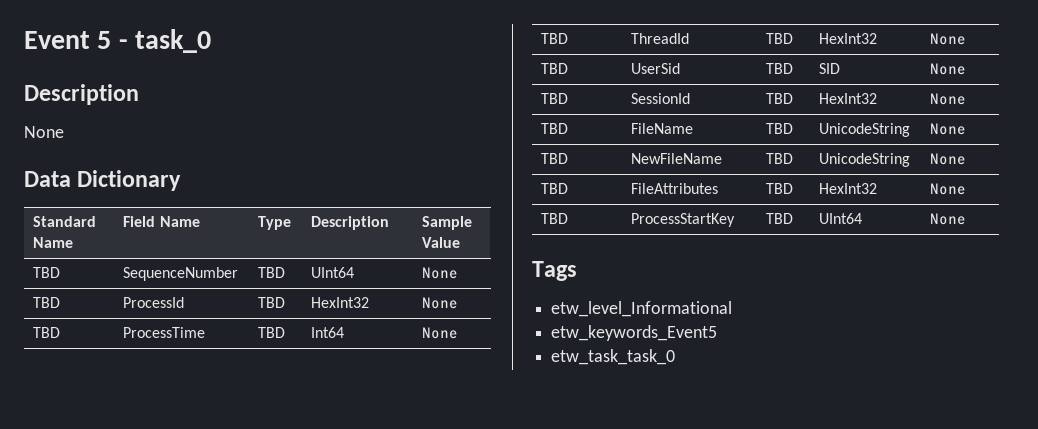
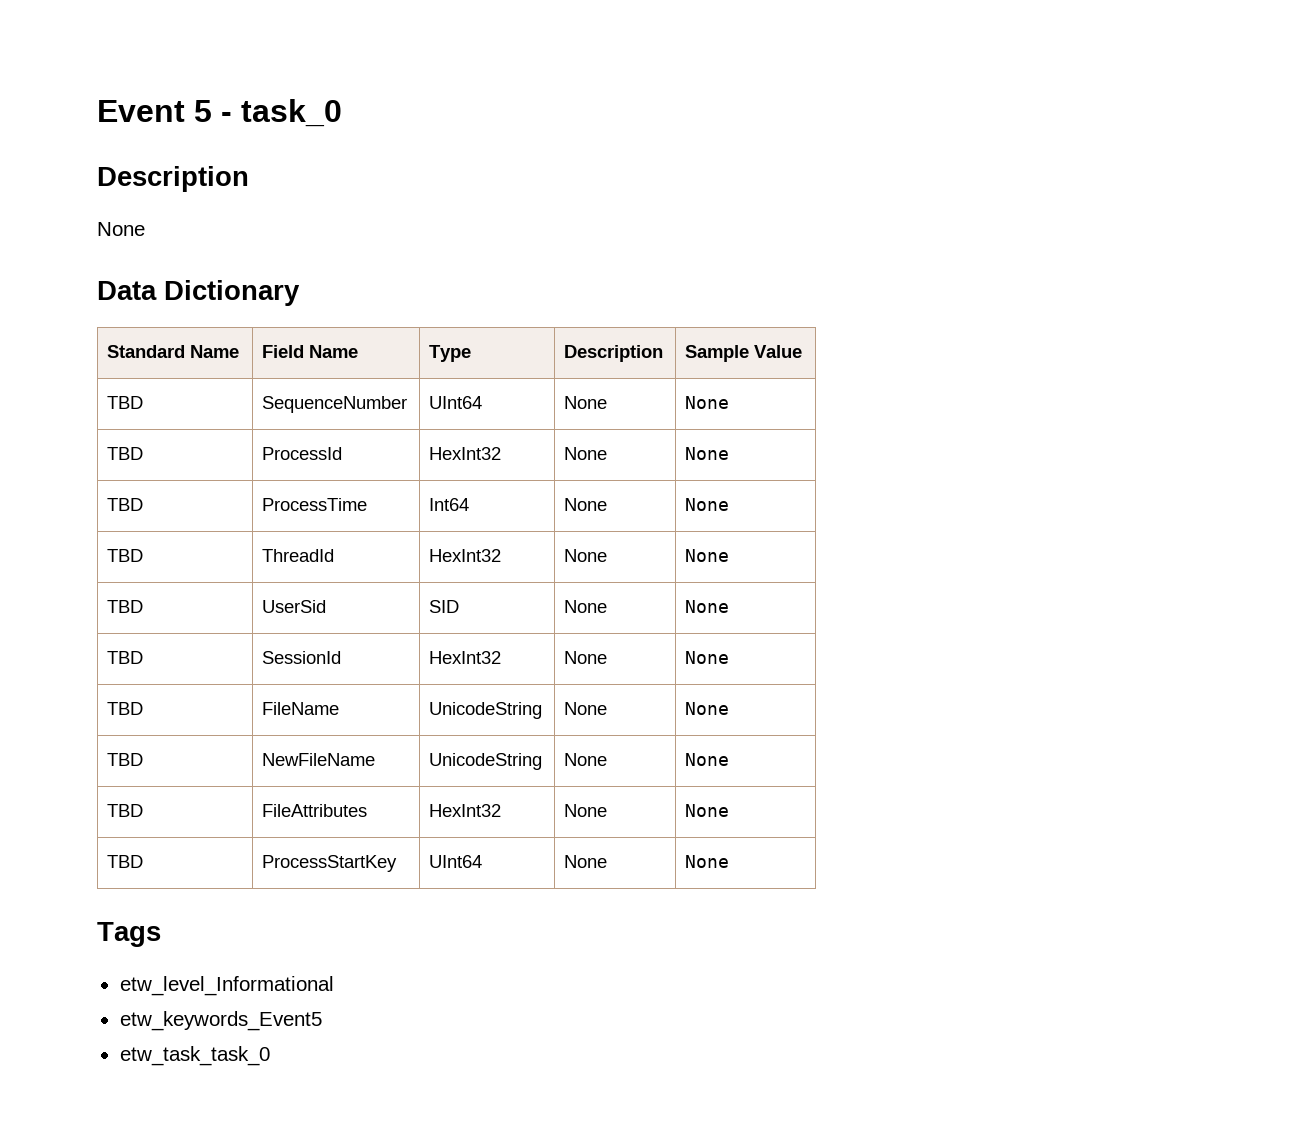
- TBD | SequenceNumber | TBD | UInt64 | None
+ TBD | SequenceNumber | UInt64 | None | None
- TBD | ProcessId | TBD | HexInt32 | None
+ TBD | ProcessId | HexInt32 | None | None
- TBD | ProcessTime | TBD | Int64 | None
+ TBD | ProcessTime | Int64 | None | None
- TBD | ThreadId | TBD | HexInt32 | None
+ TBD | ThreadId | HexInt32 | None | None
- TBD | UserSid | TBD | SID | None
+ TBD | UserSid | SID | None | None
- TBD | SessionId | TBD | HexInt32 | None
+ TBD | SessionId | HexInt32 | None | None
- TBD | FileName | TBD | UnicodeString | None
+ TBD | FileName | UnicodeString | None | None
- TBD | NewFileName | TBD | UnicodeString | None
+ TBD | NewFileName | UnicodeString | None | None
- TBD | FileAttributes | TBD | HexInt32 | None
+ TBD | FileAttributes | HexInt32 | None | None
- TBD | ProcessStartKey | TBD | UInt64 | None
+ TBD | ProcessStartKey | UInt64 | None | None

